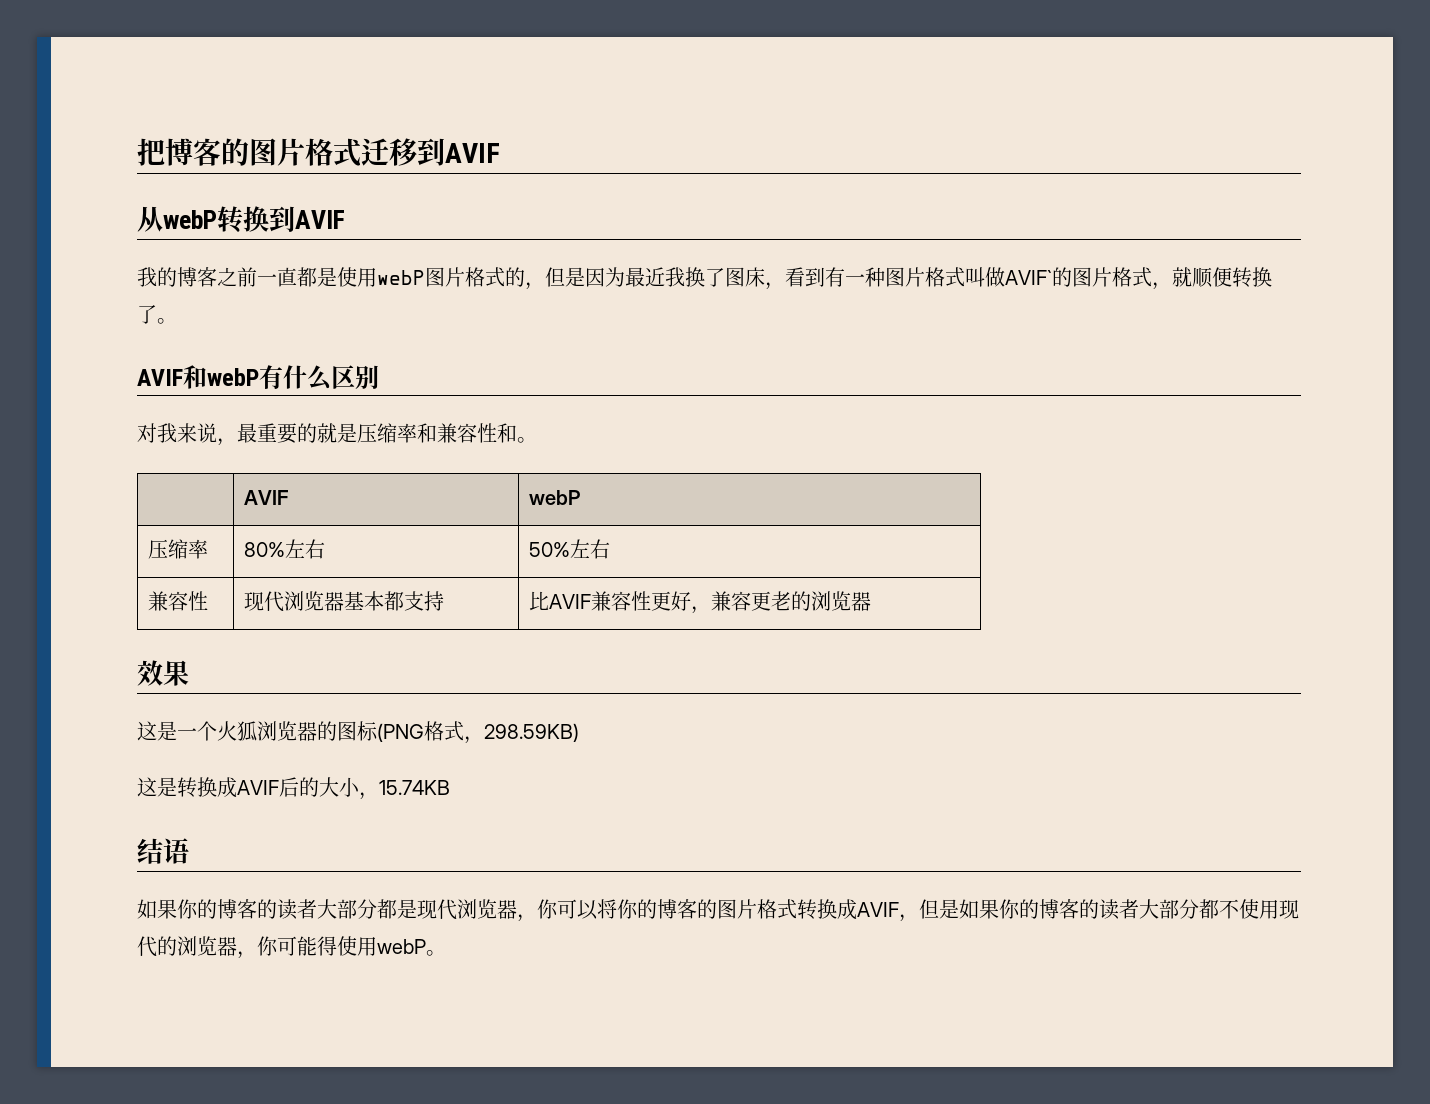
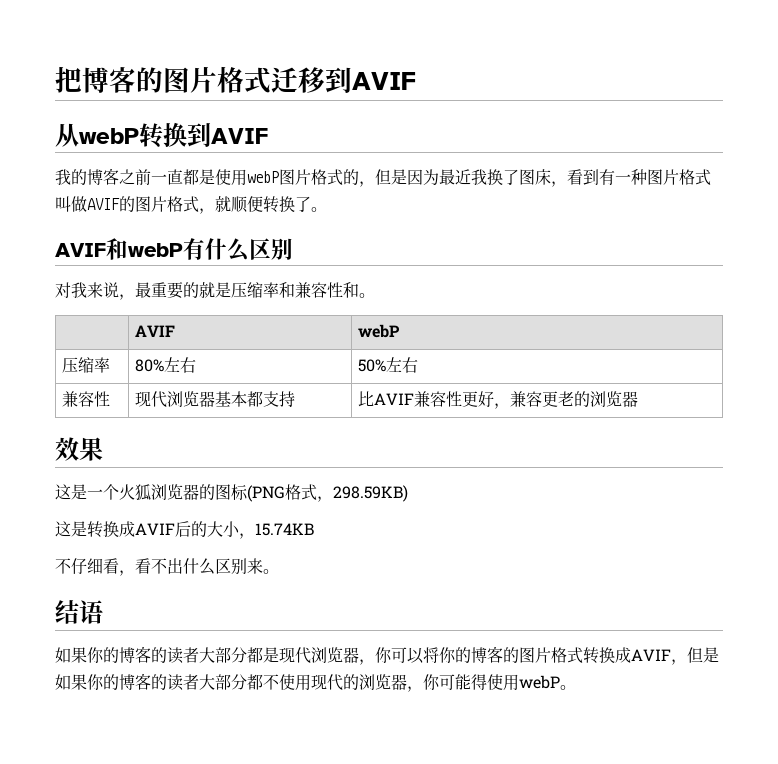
- 我的博客之前一直都是使用webP图片格式的，但是因为最近我换了图床，看到有一种图片格式叫做AVIF`的图片格式，就顺便转换了。
+ 我的博客之前一直都是使用webP图片格式的，但是因为最近我换了图床，看到有一种图片格式叫做AVIF的图片格式，就顺便转换了。
+ 不仔细看，看不出什么区别来。

